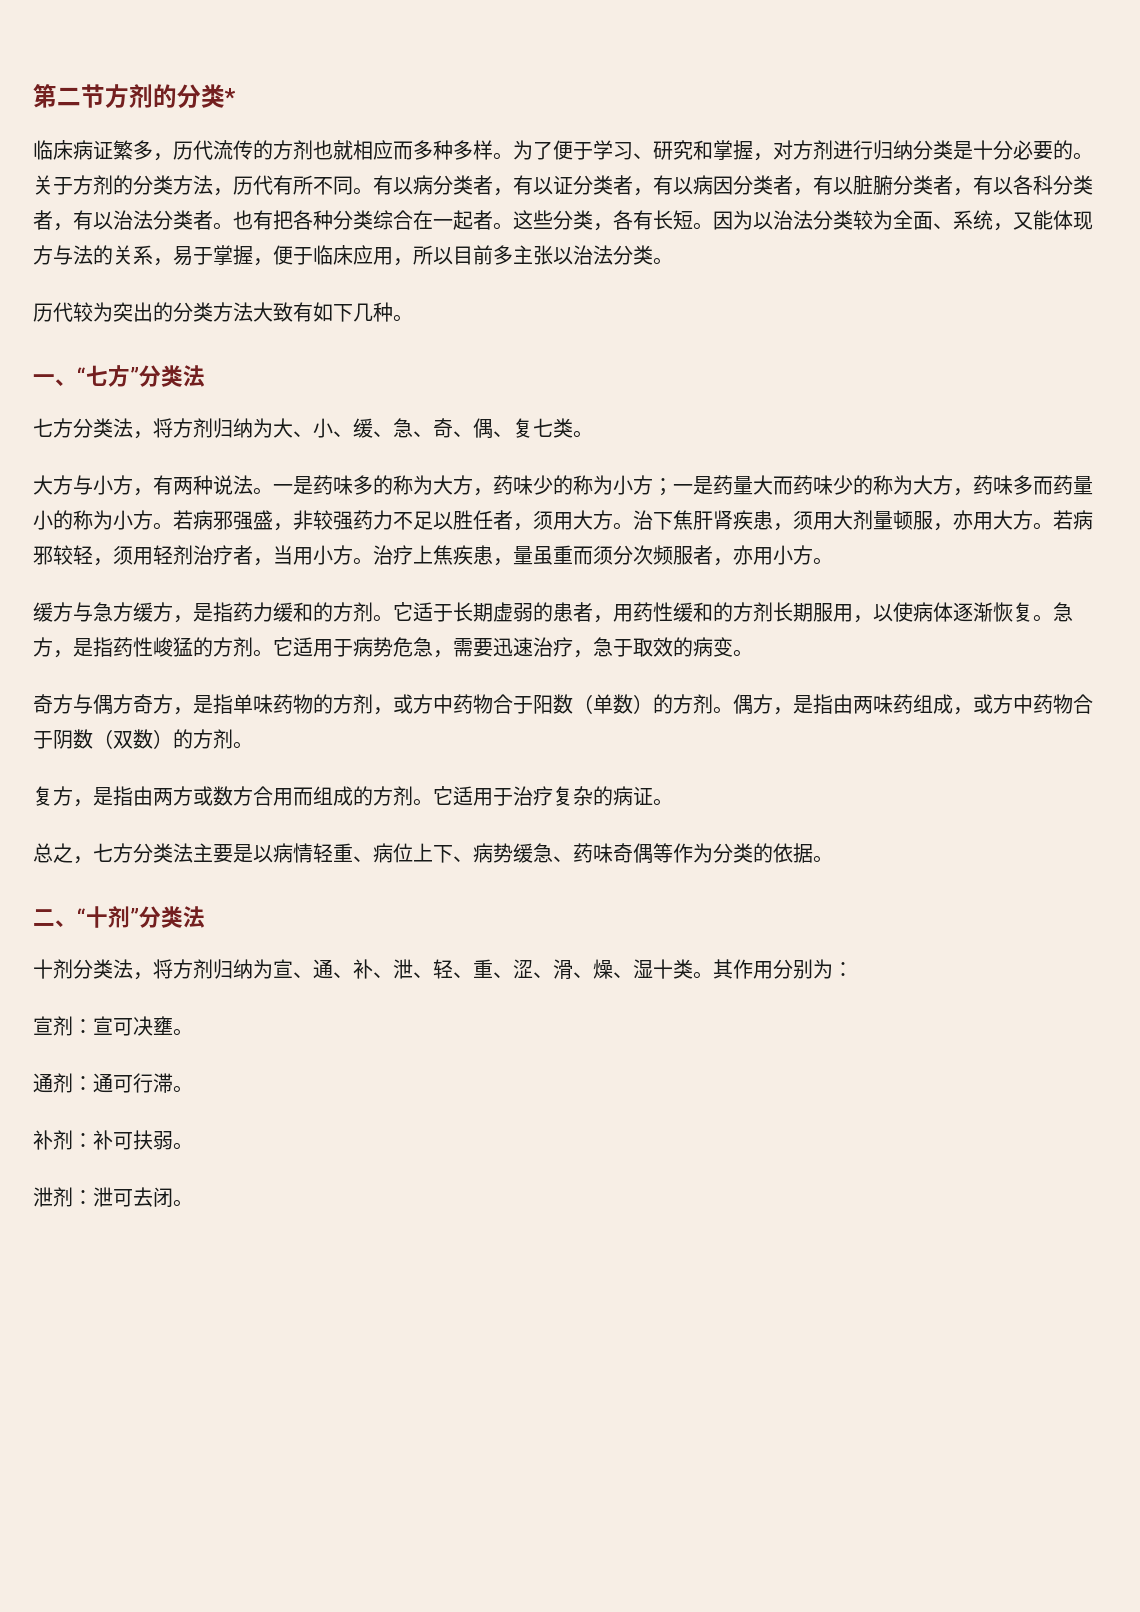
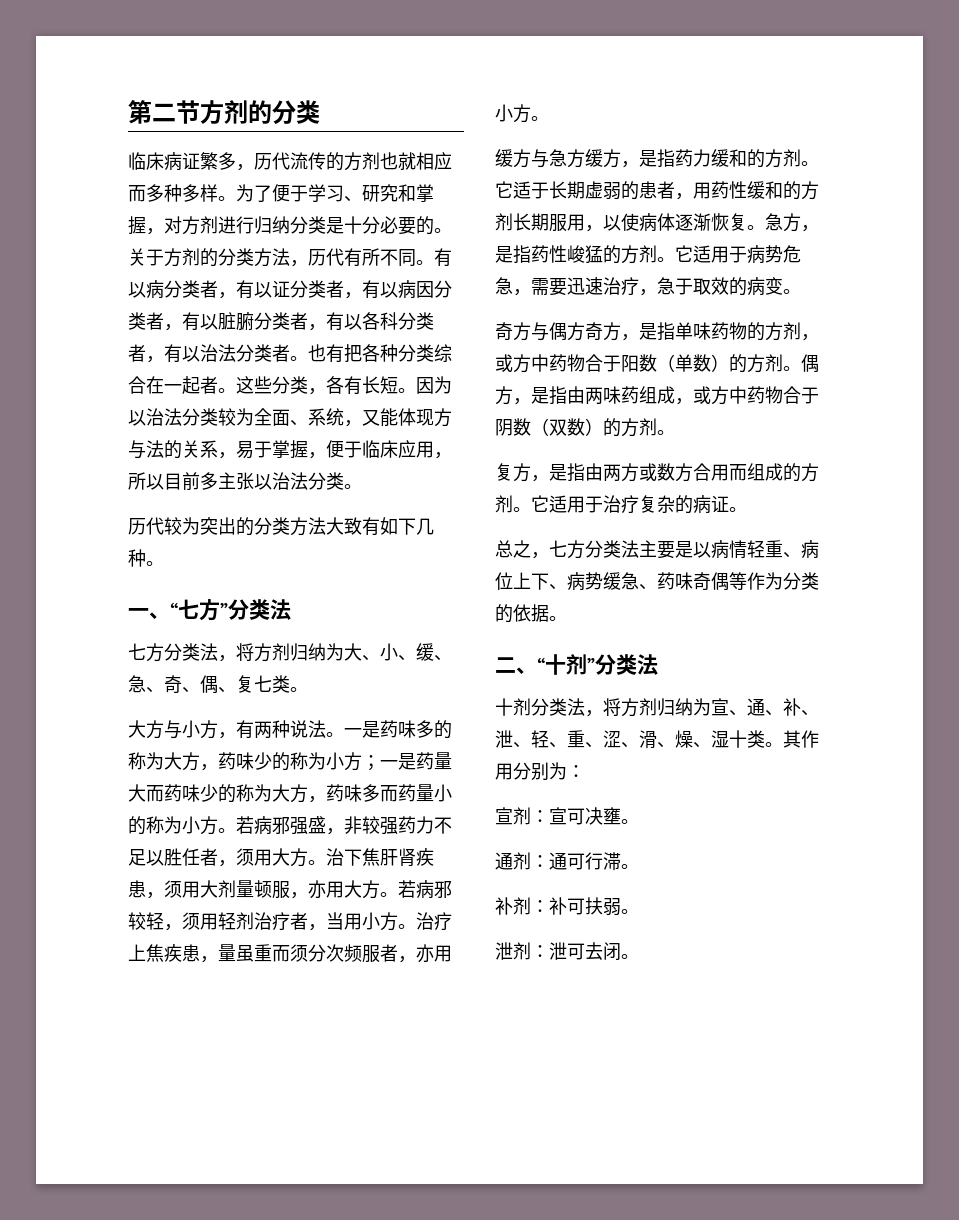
- 第二节方剂的分类*
+ 第二节方剂的分类

